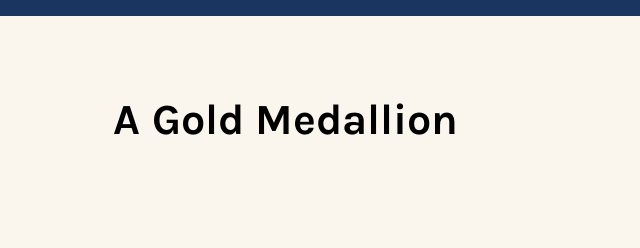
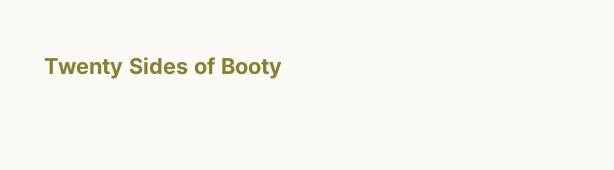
- A Gold Medallion
+ Twenty Sides of Booty

